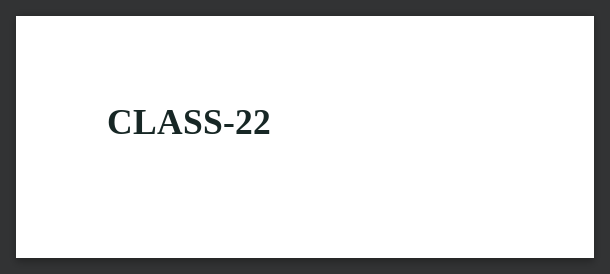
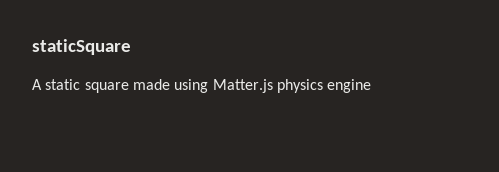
- CLASS-22
+ staticSquare
+ A static square made using Matter.js physics engine

